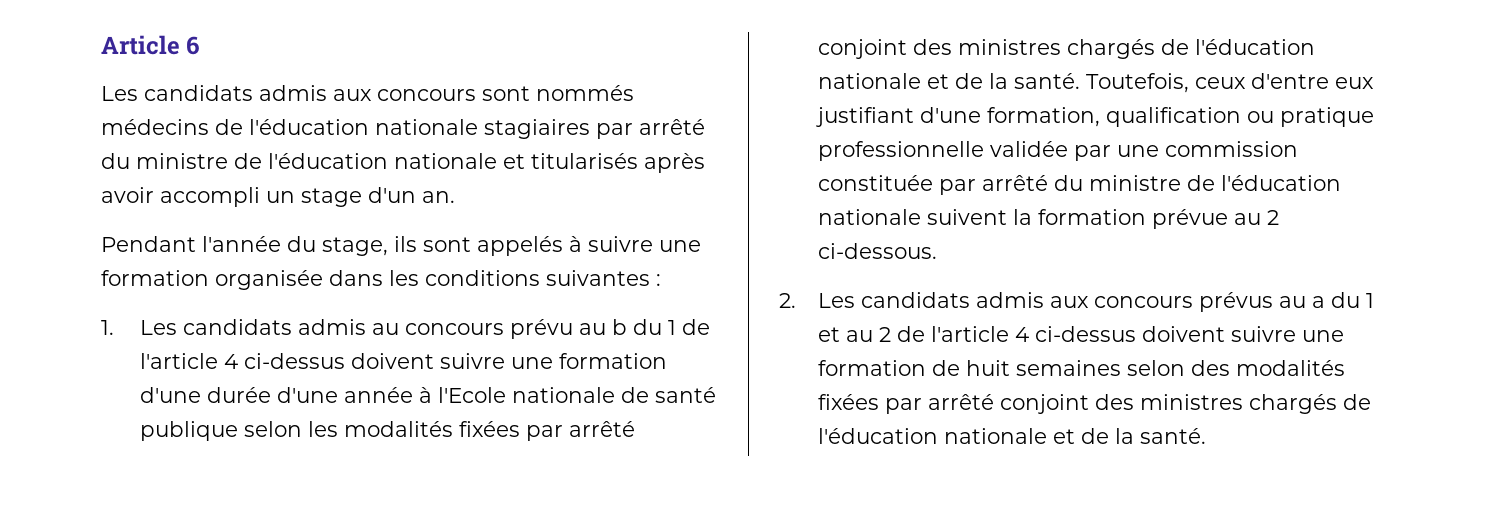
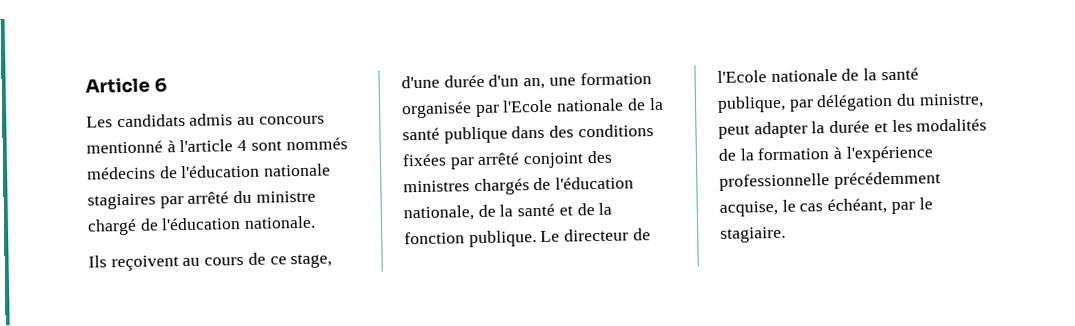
- Les candidats admis aux concours sont nommés médecins de l'éducation nationale stagiaires par arrêté du ministre de l'éducation nationale et titularisés après avoir accompli un stage d'un an.
- Pendant l'année du stage, ils sont appelés à suivre une formation organisée dans les conditions suivantes :
- 1. Les candidats admis au concours prévu au b du 1 de l'article 4 ci-dessus doivent suivre une formation d'une durée d'une année à l'Ecole nationale de santé publique selon les modalités fixées par arrêté conjoint des ministres chargés de l'éducation nationale et de la santé. Toutefois, ceux d'entre eux justifiant d'une formation, qualification ou pratique professionnelle validée par une commission constituée par arrêté du ministre de l'éducation nationale suivent la formation prévue au 2 ci-dessous.
- 2. Les candidats admis aux concours prévus au a du 1 et au 2 de l'article 4 ci-dessus doivent suivre une formation de huit semaines selon des modalités fixées par arrêté conjoint des ministres chargés de l'éducation nationale et de la santé.
+ Les candidats admis au concours mentionné à l'article 4 sont nommés médecins de l'éducation nationale stagiaires par arrêté du ministre chargé de l'éducation nationale.
+ Ils reçoivent au cours de ce stage, d'une durée d'un an, une formation organisée par l'Ecole nationale de la santé publique dans des conditions fixées par arrêté conjoint des ministres chargés de l'éducation nationale, de la santé et de la fonction publique. Le directeur de l'Ecole nationale de la santé publique, par délégation du ministre, peut adapter la durée et les modalités de la formation à l'expérience professionnelle précédemment acquise, le cas échéant, par le stagiaire.

